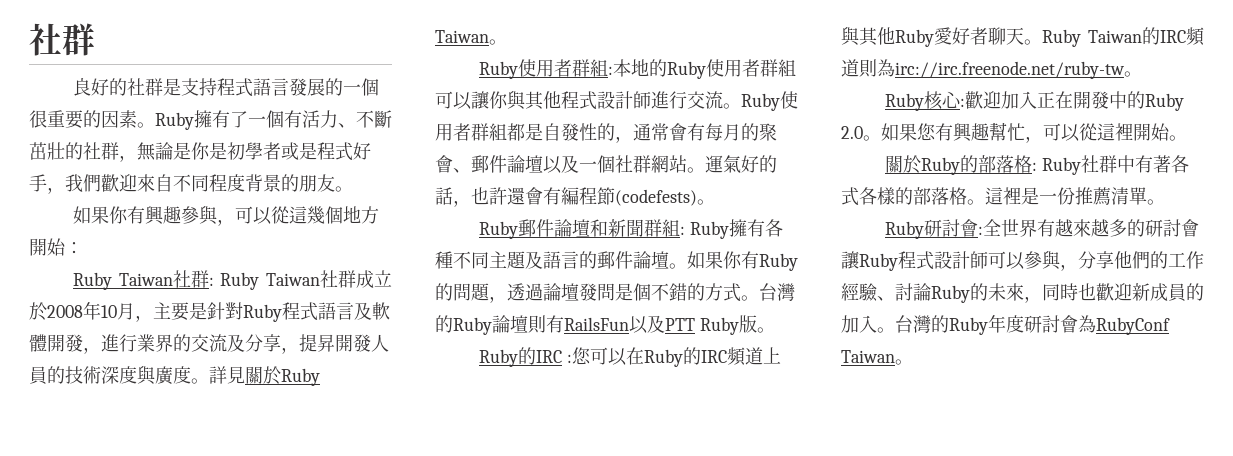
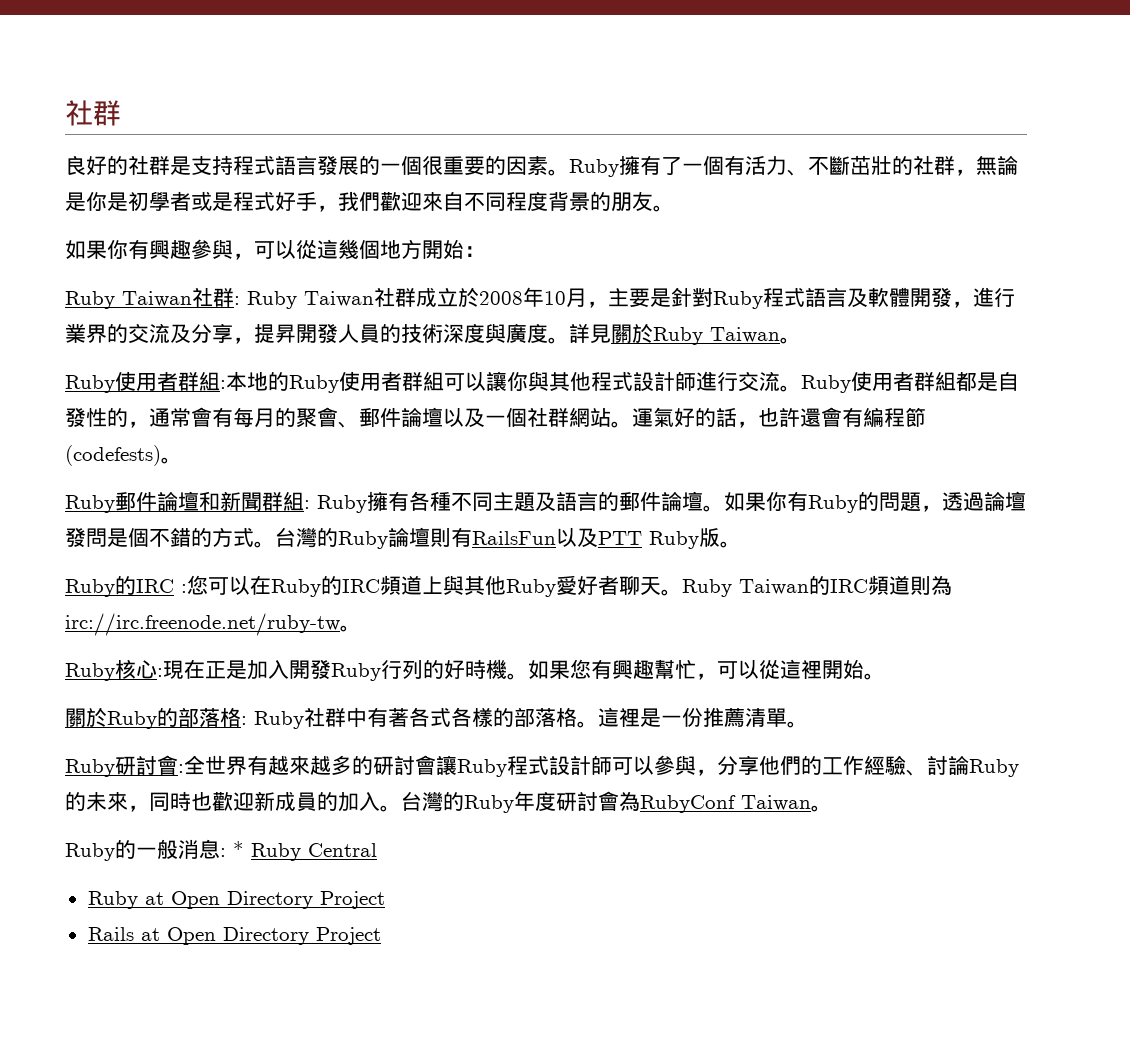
- Ruby核心:歡迎加入正在開發中的Ruby 2.0。
+ Ruby核心:現在正是加入開發Ruby行列的好時機。
+ Ruby的一般消息: * Ruby Central
+ Ruby at Open Directory Project
+ Rails at Open Directory Project

